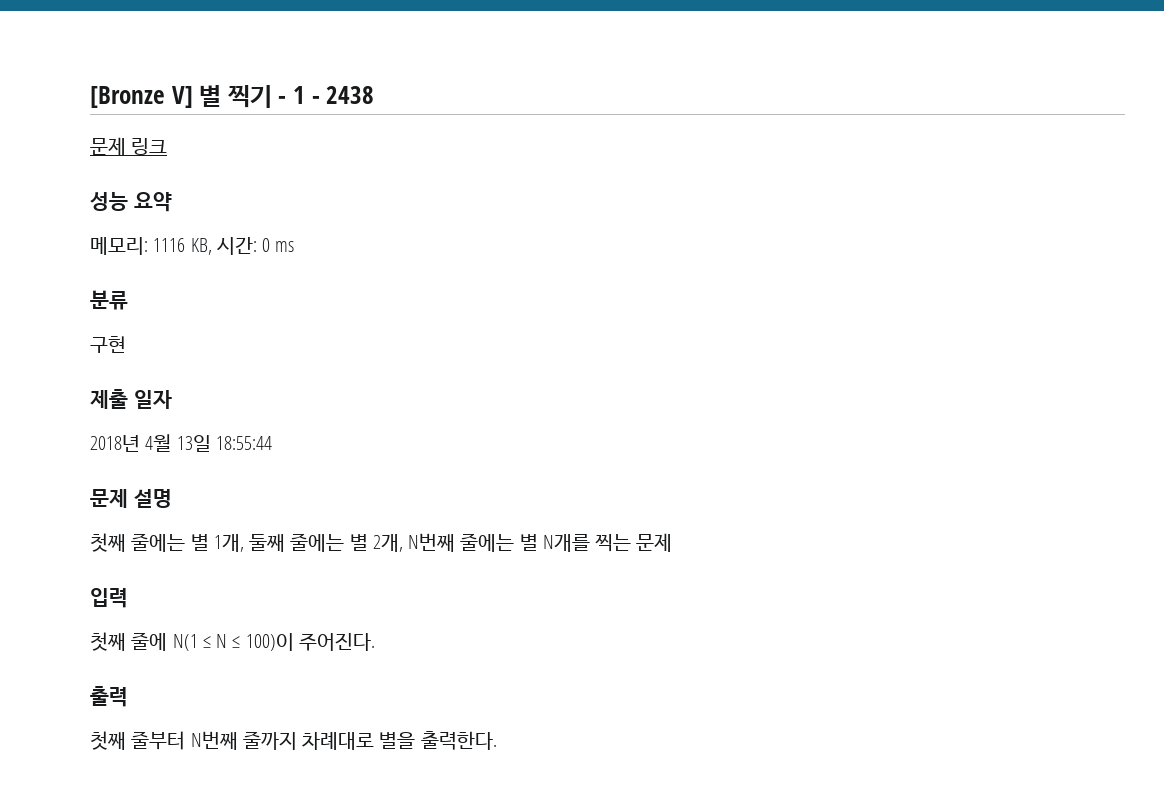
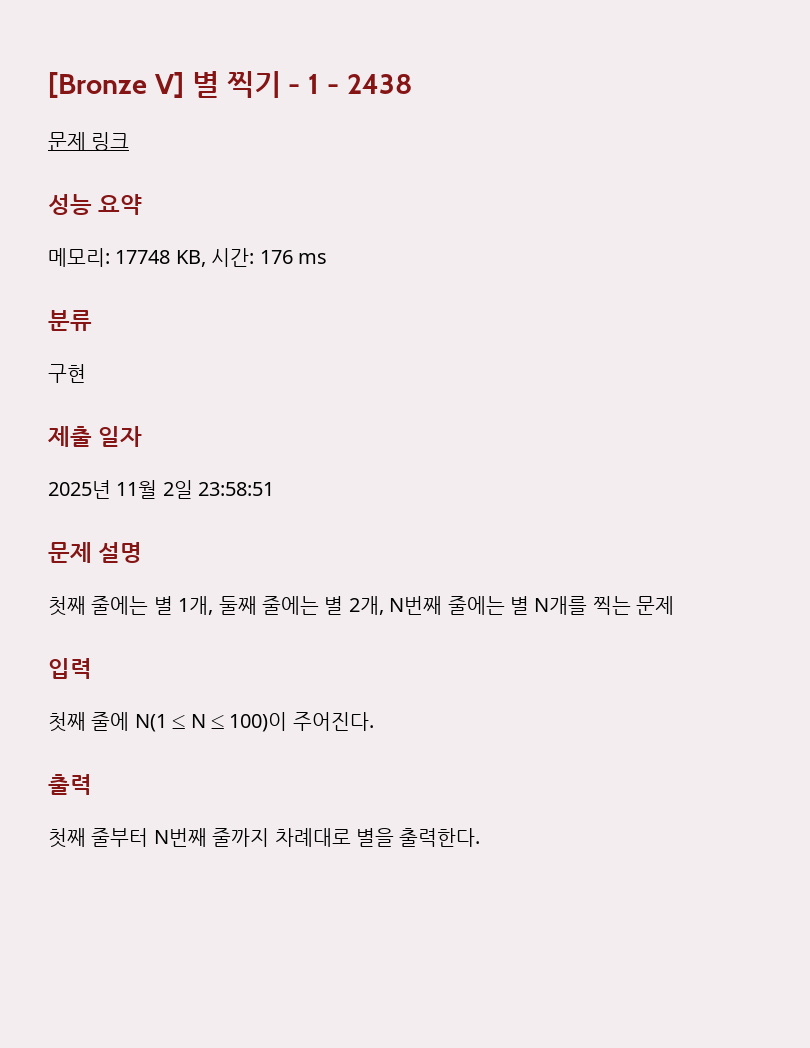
- 메모리: 1116 KB, 시간: 0 ms
+ 메모리: 17748 KB, 시간: 176 ms
- 2018년 4월 13일 18:55:44
+ 2025년 11월 2일 23:58:51

